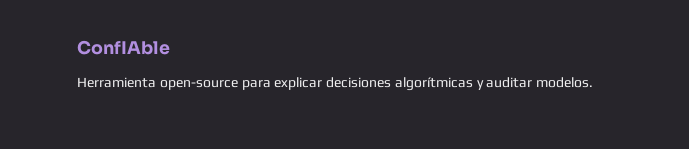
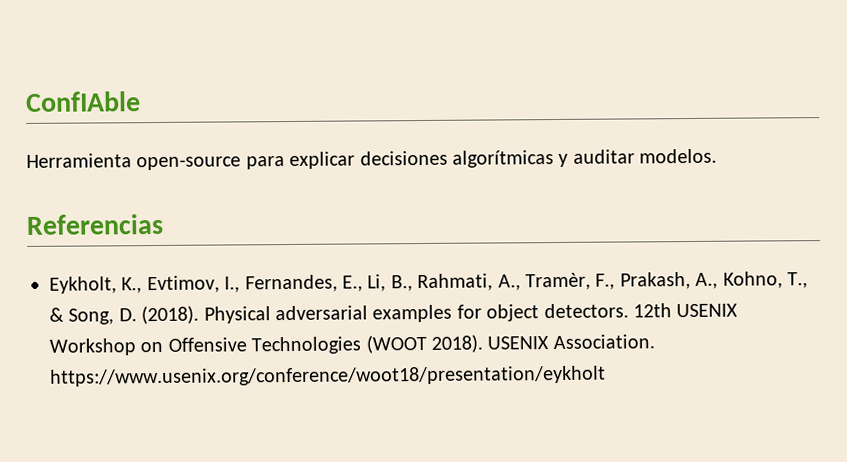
+ Referencias
+ Eykholt, K., Evtimov, I., Fernandes, E., Li, B., Rahmati, A., Tramèr, F., Prakash, A., Kohno, T., & Song, D. (2018). Physical adversarial examples for object detectors. 12th USENIX Workshop on Offensive Technologies (WOOT 2018). USENIX Association. https://www.usenix.org/conference/woot18/presentation/eykholt

